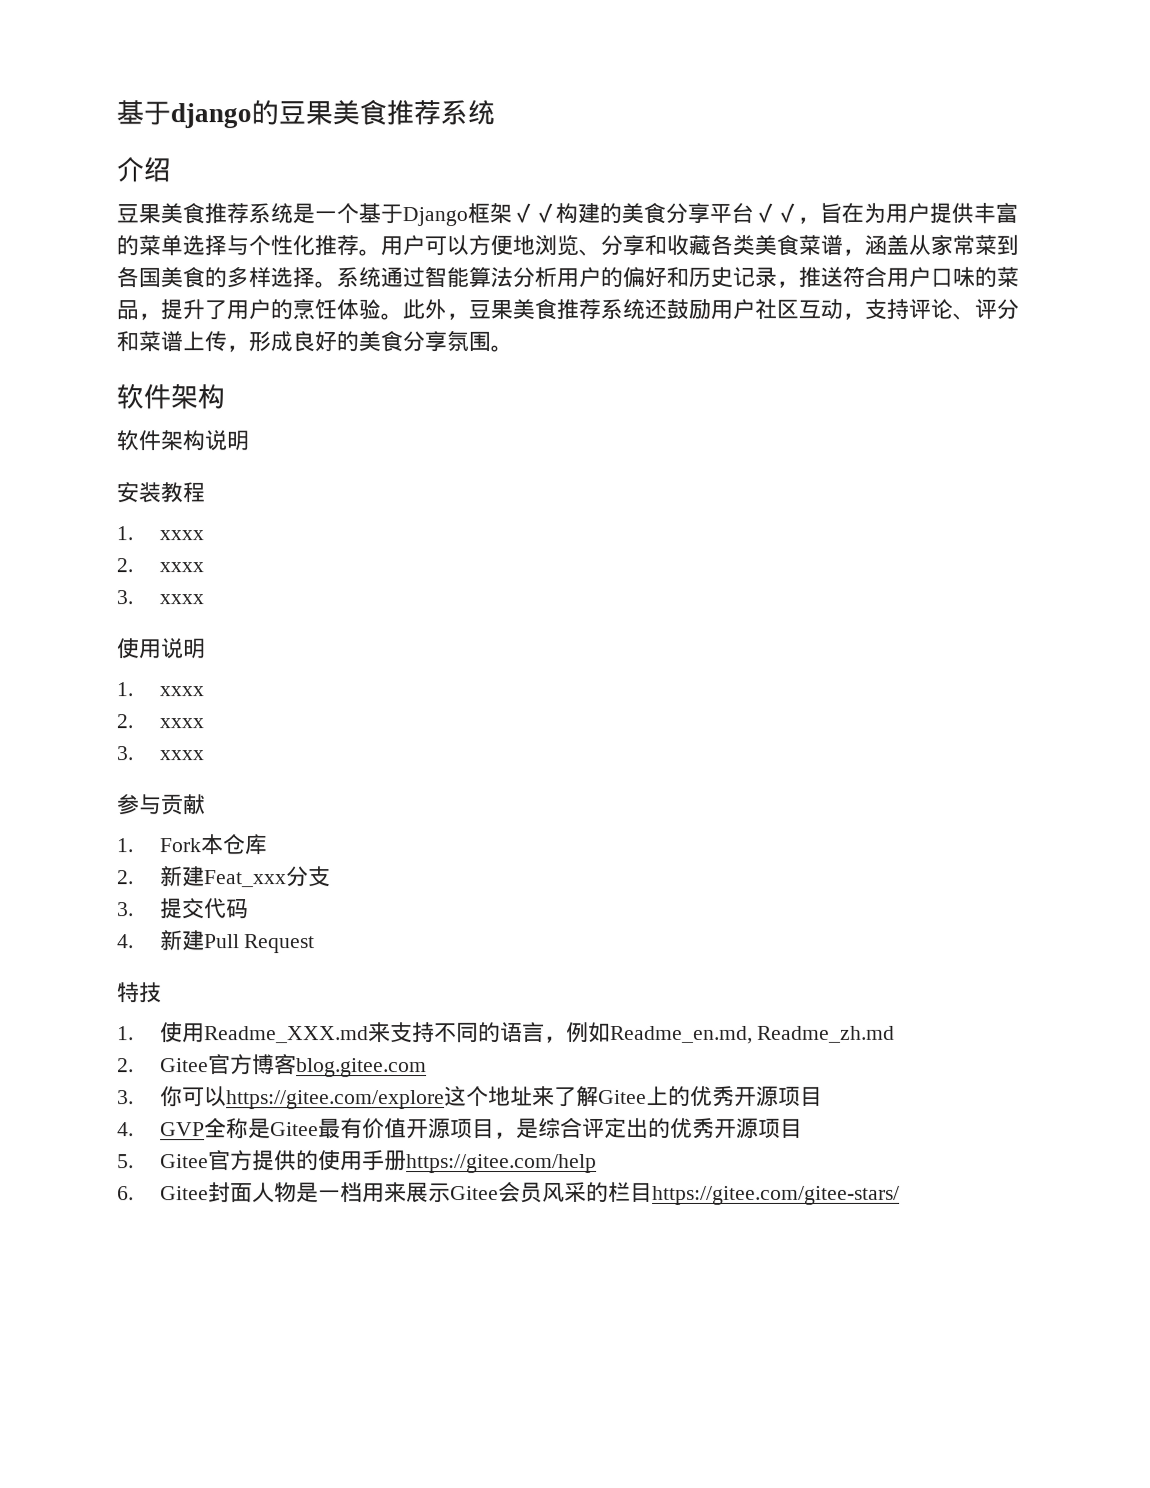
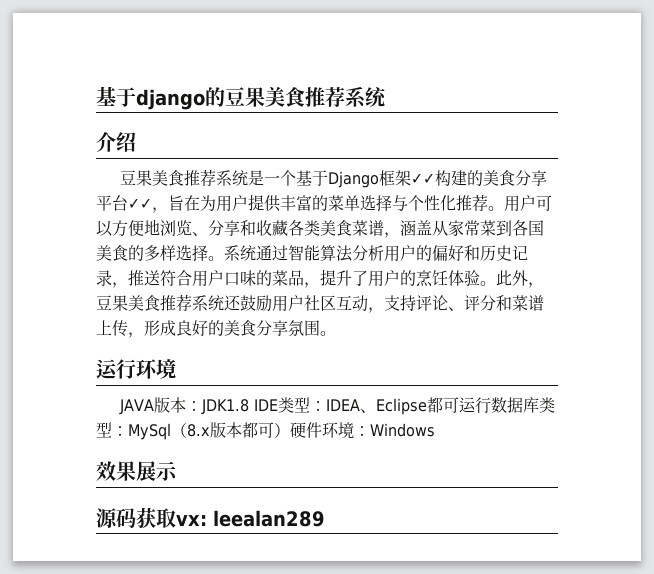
  此外，豆果美食推荐系统还鼓励用户社区互动，支持评论、评分和菜谱上传，形成良好的美食分享氛围。
- 软件架构
- 软件架构说明
- 安装教程
- 1. xxxx
- 2. xxxx
- 3. xxxx
- 使用说明
- 1. xxxx
- 2. xxxx
- 3. xxxx
- 参与贡献
- 1. Fork本仓库
- 2.新建Feat_xxx分支
- 3.提交代码
- 4.新建Pull Request
- 特技
- 1.使用Readme_XXX.md来支持不同的语言，例如Readme_en.md, Readme_zh.md
- 2. Gitee官方博客blog.gitee.com
- 3.你可以https://gitee.com/explore这个地址来了解Gitee上的优秀开源项目
- 4. GVP全称是Gitee最有价值开源项目，是综合评定出的优秀开源项目
- 5. Gitee官方提供的使用手册https://gitee.com/help
- 6. Gitee封面人物是一档用来展示Gitee会员风采的栏目https://gitee.com/gitee-stars/
+ 运行环境
+ JAVA版本：JDK1.8 IDE类型：IDEA、Eclipse都可运行数据库类型：MySql（8.x版本都可）硬件环境：Windows
+ 效果展示
+ 源码获取vx: leealan289

